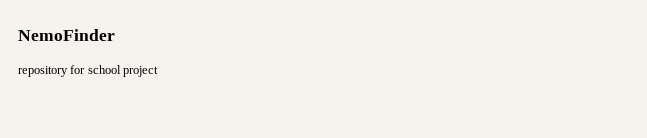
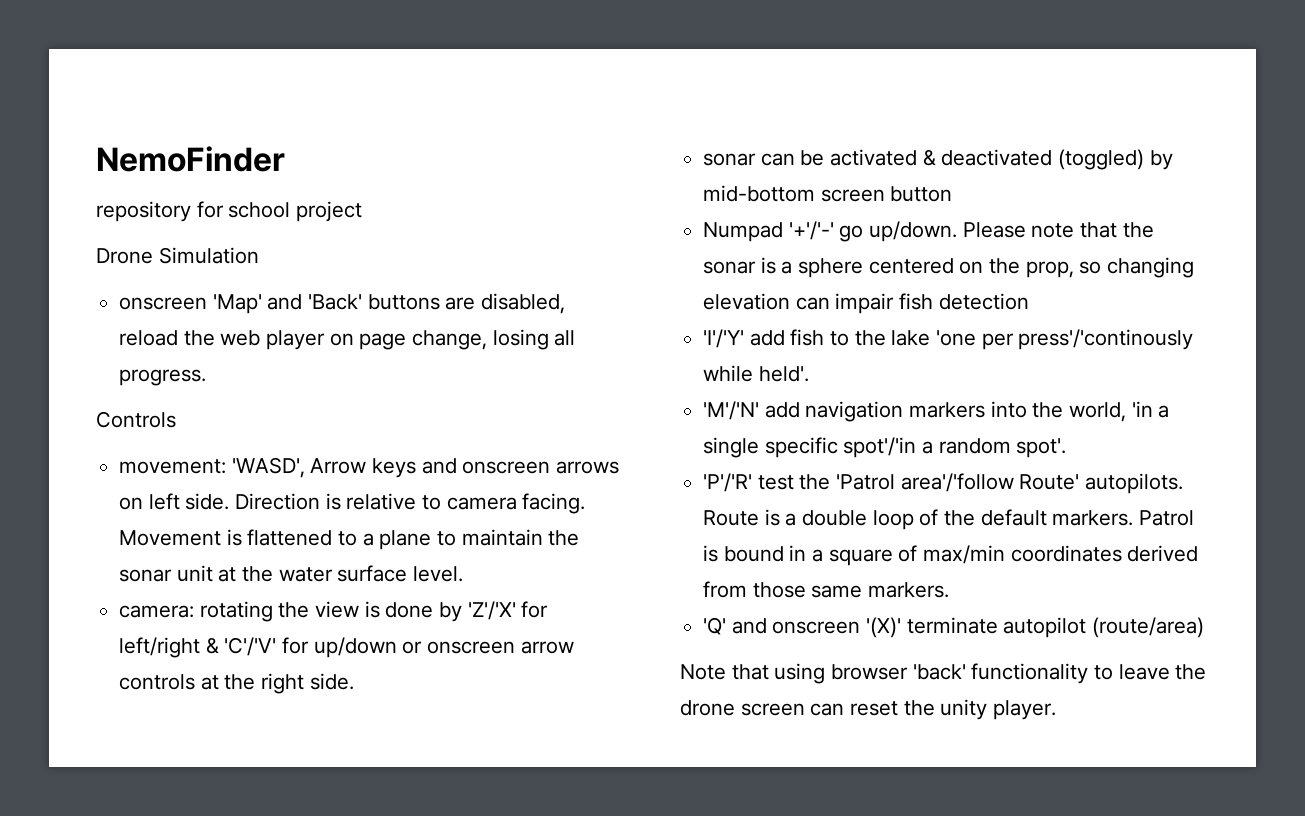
+ Drone Simulation
+ onscreen 'Map' and 'Back' buttons are disabled, reload the web player on page change, losing all progress.
+ Controls
+ movement: 'WASD', Arrow keys and onscreen arrows on left side. Direction is relative to camera facing. Movement is flattened to a plane to maintain the sonar unit at the water surface level.
+ camera: rotating the view is done by 'Z'/'X' for left/right & 'C'/'V' for up/down or onscreen arrow controls at the right side.
+ sonar can be activated & deactivated (toggled) by mid-bottom screen button
+ Numpad '+'/'-' go up/down. Please note that the sonar is a sphere centered on the prop, so changing elevation can impair fish detection
+ 'I'/'Y' add fish to the lake 'one per press'/'continously while held'.
+ 'M'/'N' add navigation markers into the world, 'in a single specific spot'/'in a random spot'.
+ 'P'/'R' test the 'Patrol area'/'follow Route' autopilots. Route is a double loop of the default markers. Patrol is bound in a square of max/min coordinates derived from those same markers.
+ 'Q' and onscreen '(X)' terminate autopilot (route/area)
+ Note that using browser 'back' functionality to leave the drone screen can reset the unity player.

